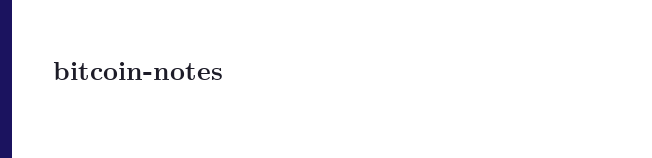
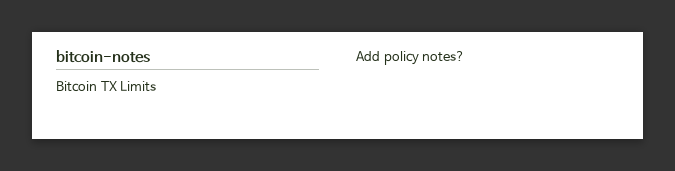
+ Bitcoin TX Limits
+ Add policy notes?

